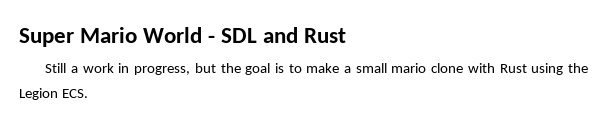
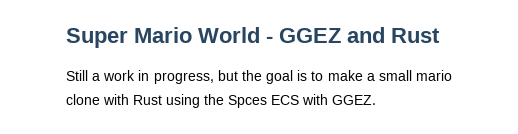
- Super Mario World - SDL and Rust
+ Super Mario World - GGEZ and Rust
- Still a work in progress, but the goal is to make a small mario clone with Rust using the Legion ECS.
+ Still a work in progress, but the goal is to make a small mario clone with Rust using the Spces ECS with GGEZ.

